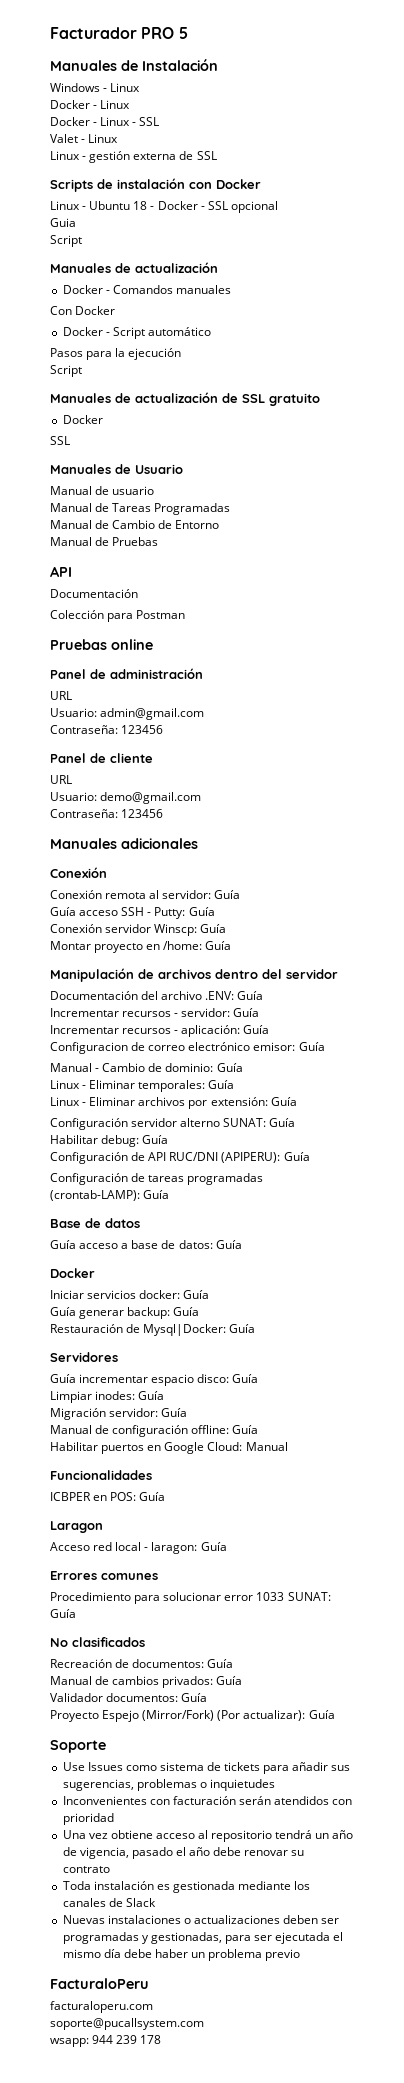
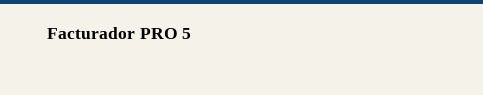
- Manuales de Instalación
- Windows - Linux
- Docker - Linux
- Docker - Linux - SSL
- Valet - Linux
- Linux - gestión externa de SSL
- Scripts de instalación con Docker
- Linux - Ubuntu 18 - Docker - SSL opcional
- Guia
- Script
- Manuales de actualización
- Docker - Comandos manuales
- Con Docker
- Docker - Script automático
- Pasos para la ejecución
- Script
- Manuales de actualización de SSL gratuito
- Docker
- SSL
- Manuales de Usuario
- Manual de usuario
- Manual de Tareas Programadas
- Manual de Cambio de Entorno
- Manual de Pruebas
- API
- Documentación
- Colección para Postman
- Pruebas online
- Panel de administración
- URL
- Usuario: admin@gmail.com
- Contraseña: 123456
- Panel de cliente
- URL
- Usuario: demo@gmail.com
- Contraseña: 123456
- Manuales adicionales
- Conexión
- Conexión remota al servidor: Guía
- Guía acceso SSH - Putty: Guía
- Conexión servidor Winscp: Guía
- Montar proyecto en /home: Guía
- Manipulación de archivos dentro del servidor
- Documentación del archivo .ENV: Guía
- Incrementar recursos - servidor: Guía
- Incrementar recursos - aplicación: Guía
- Configuracion de correo electrónico emisor: Guía
- Manual - Cambio de dominio: Guía
- Linux - Eliminar temporales: Guía
- Linux - Eliminar archivos por extensión: Guía
- Configuración servidor alterno SUNAT: Guía
- Habilitar debug: Guía
- Configuración de API RUC/DNI (APIPERU): Guía
- Configuración de tareas programadas (crontab-LAMP): Guía
- Base de datos
- Guía acceso a base de datos: Guía
- Docker
- Iniciar servicios docker: Guía
- Guía generar backup: Guía
- Restauración de Mysql|Docker: Guía
- Servidores
- Guía incrementar espacio disco: Guía
- Limpiar inodes: Guía
- Migración servidor: Guía
- Manual de configuración offline: Guía
- Habilitar puertos en Google Cloud: Manual
- Funcionalidades
- ICBPER en POS: Guía
- Laragon
- Acceso red local - laragon: Guía
- Errores comunes
- Procedimiento para solucionar error 1033 SUNAT: Guía
- No clasificados
- Recreación de documentos: Guía
- Manual de cambios privados: Guía
- Validador documentos: Guía
- Proyecto Espejo (Mirror/Fork) (Por actualizar): Guía
- Soporte
- Use Issues como sistema de tickets para añadir sus sugerencias, problemas o inquietudes
- Inconvenientes con facturación serán atendidos con prioridad
- Una vez obtiene acceso al repositorio tendrá un año de vigencia, pasado el año debe renovar su contrato
- Toda instalación es gestionada mediante los canales de Slack
- Nuevas instalaciones o actualizaciones deben ser programadas y gestionadas, para ser ejecutada el mismo día debe haber un problema previo
- FacturaloPeru
- facturaloperu.com
- soporte@pucallsystem.com
- wsapp: 944 239 178

